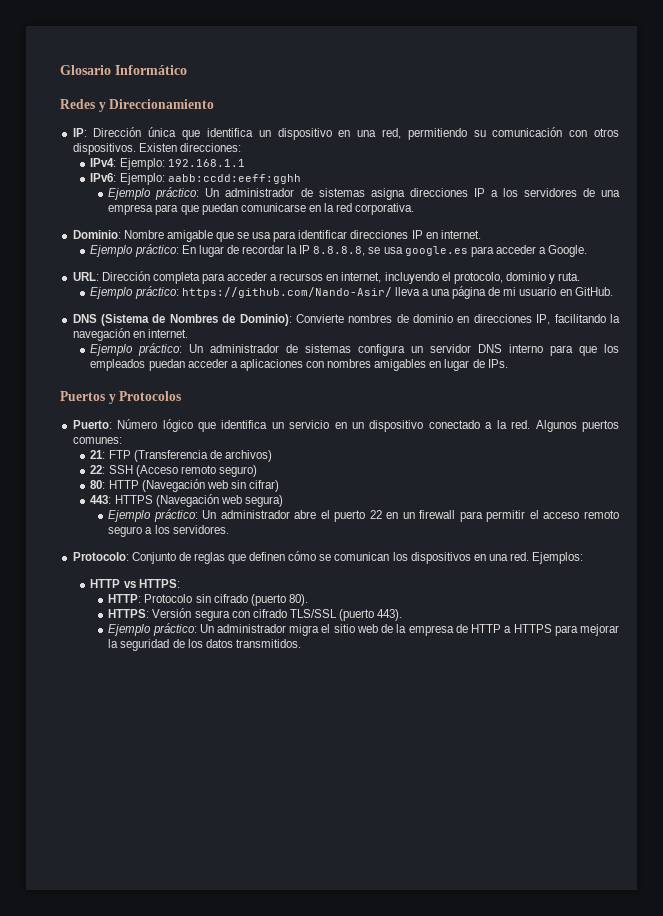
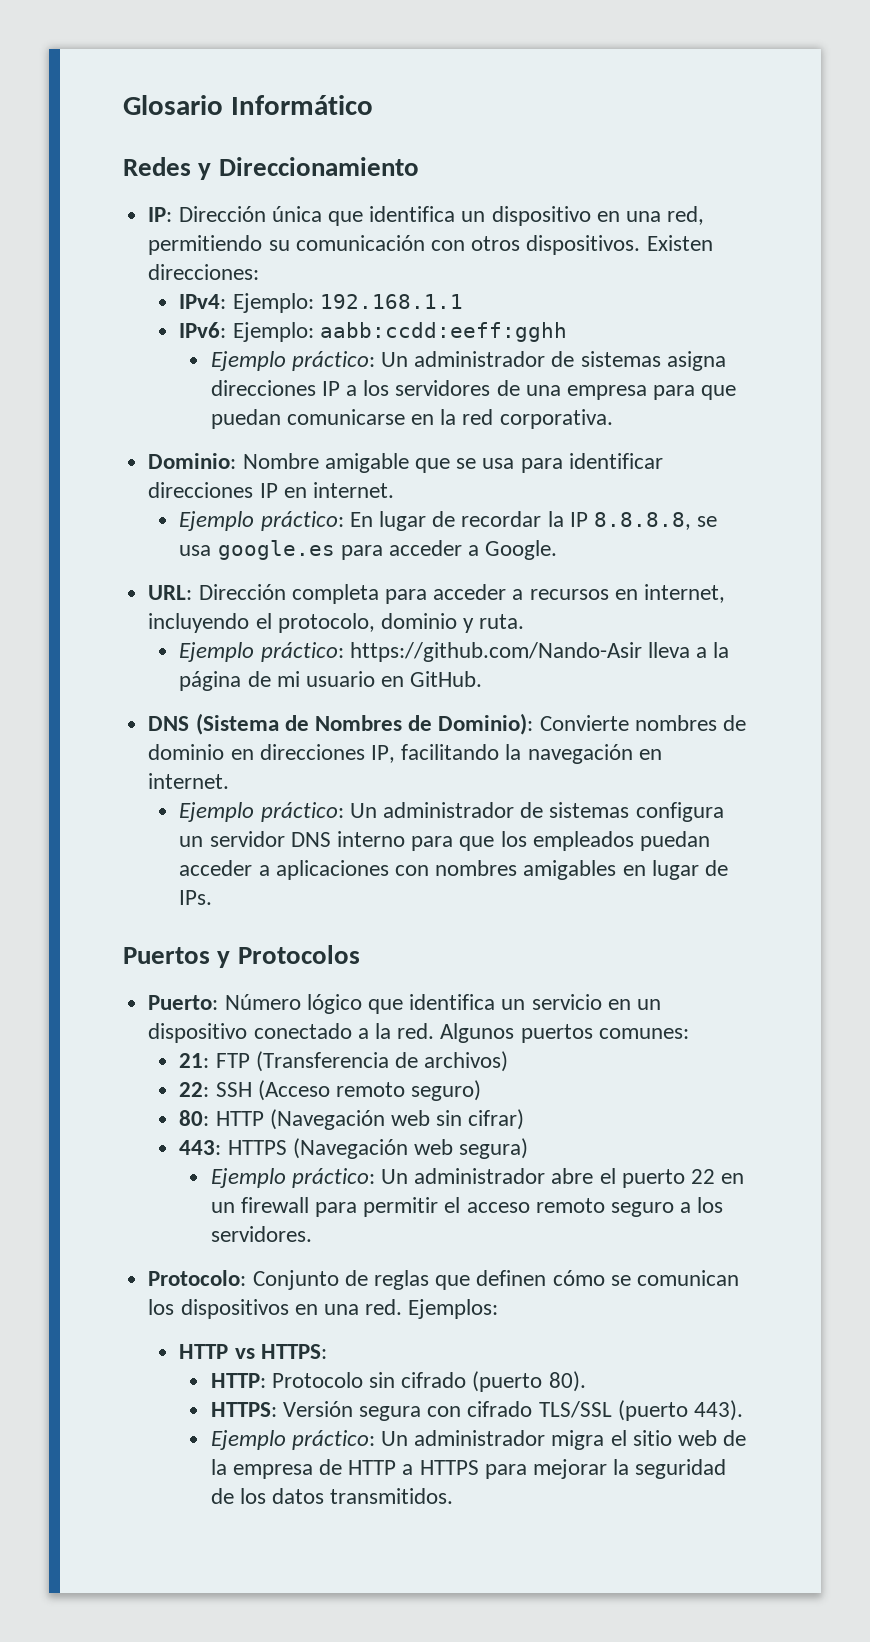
- Ejemplo práctico: https://github.com/Nando-Asir/ lleva a una página de mi usuario en GitHub.
+ Ejemplo práctico: https://github.com/Nando-Asir lleva a la página de mi usuario en GitHub.

